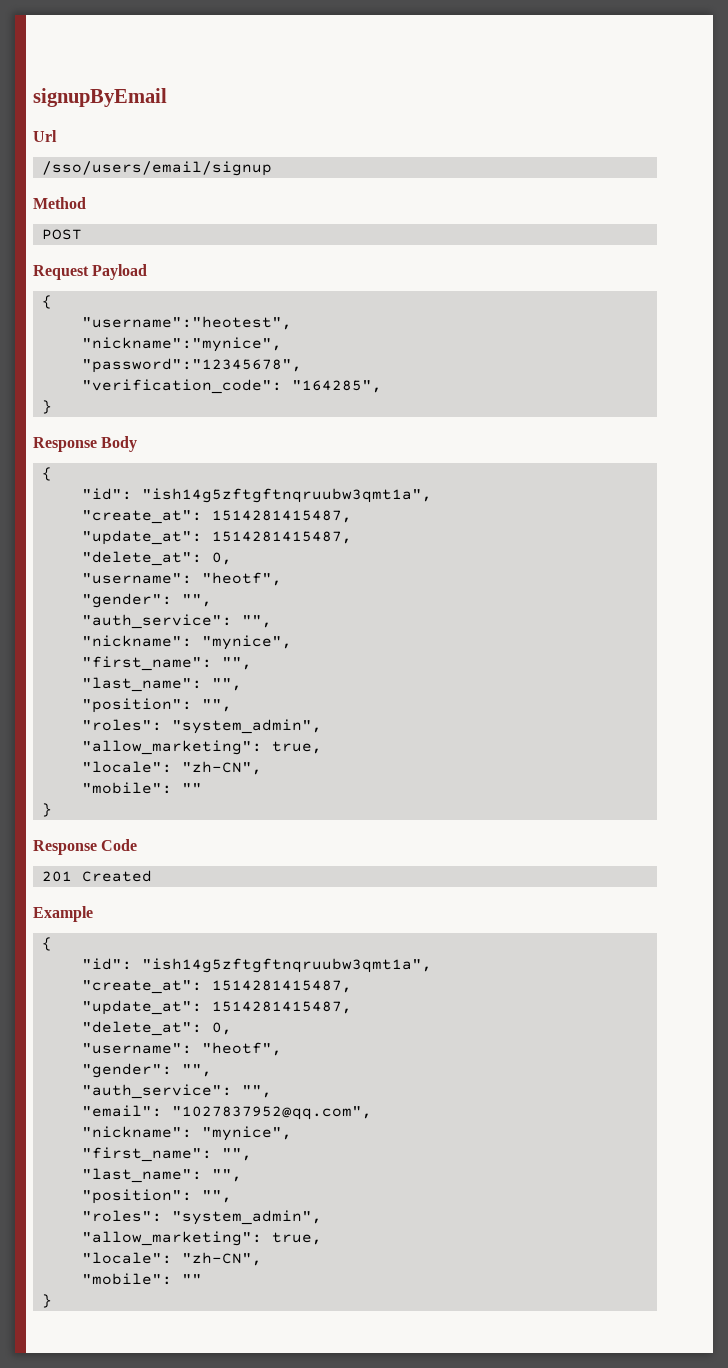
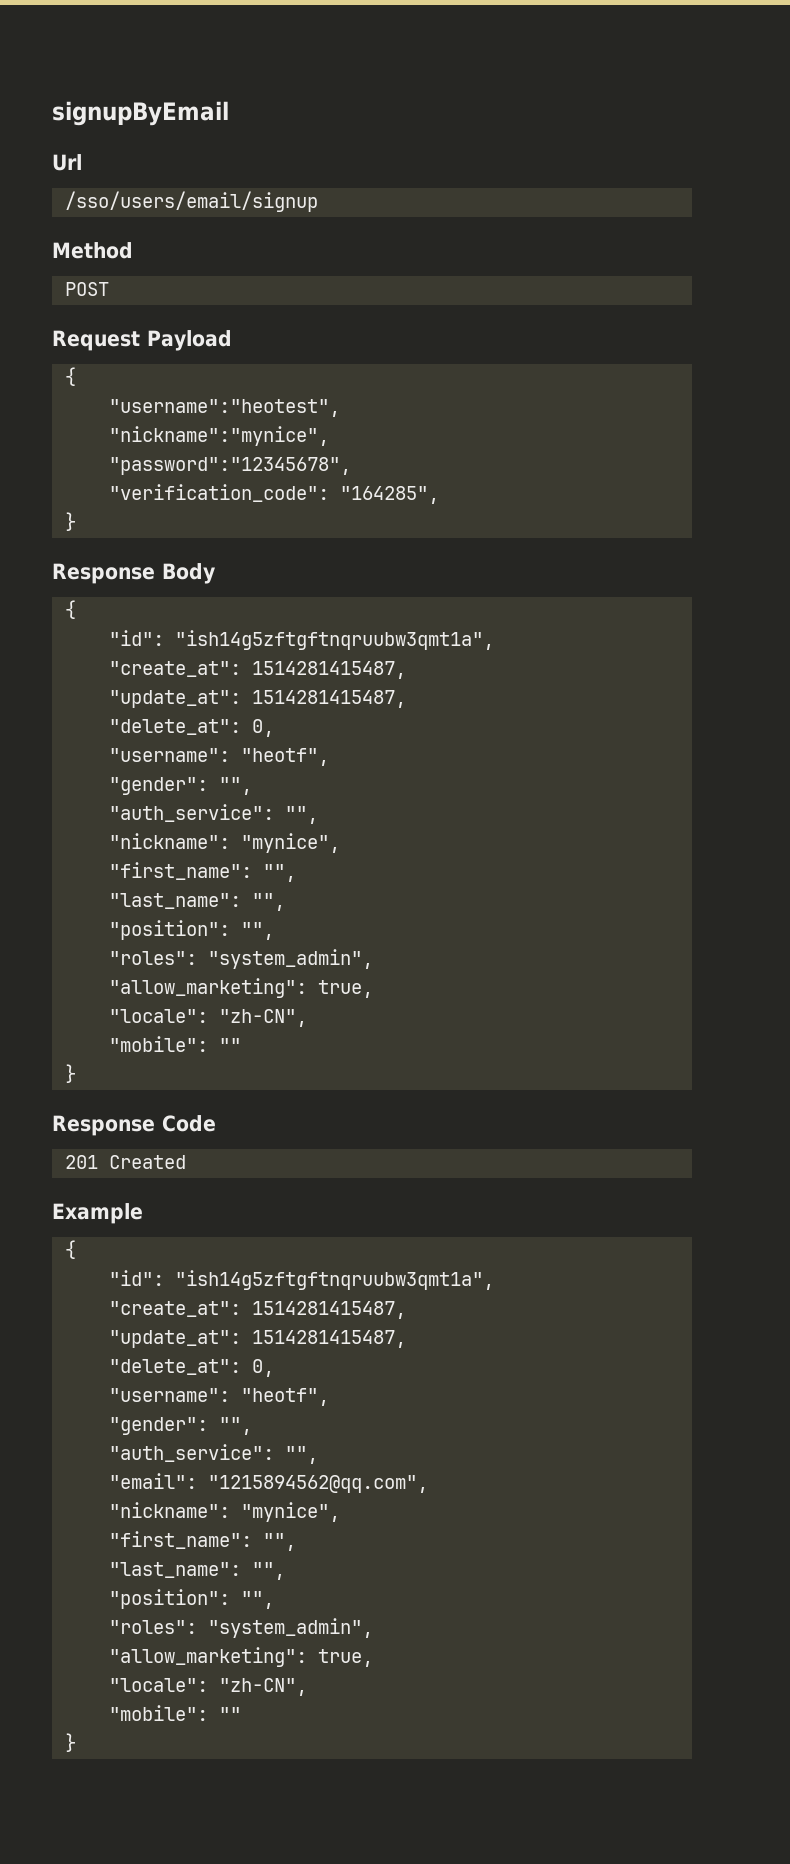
- "email": "1027837952@qq.com",
+ "email": "1215894562@qq.com",

